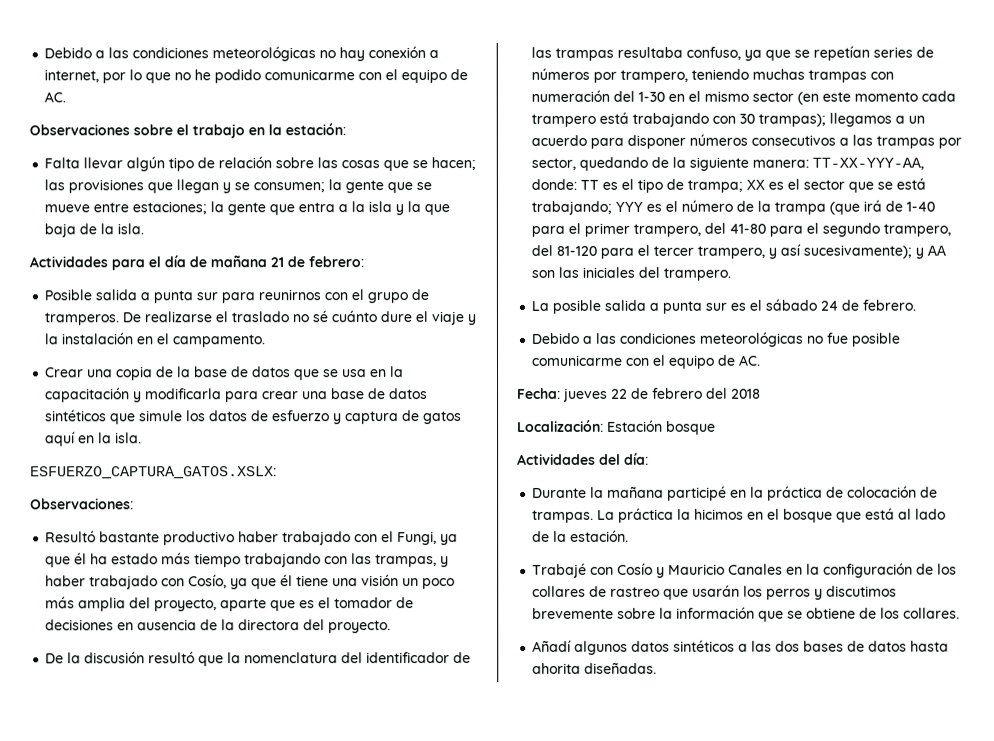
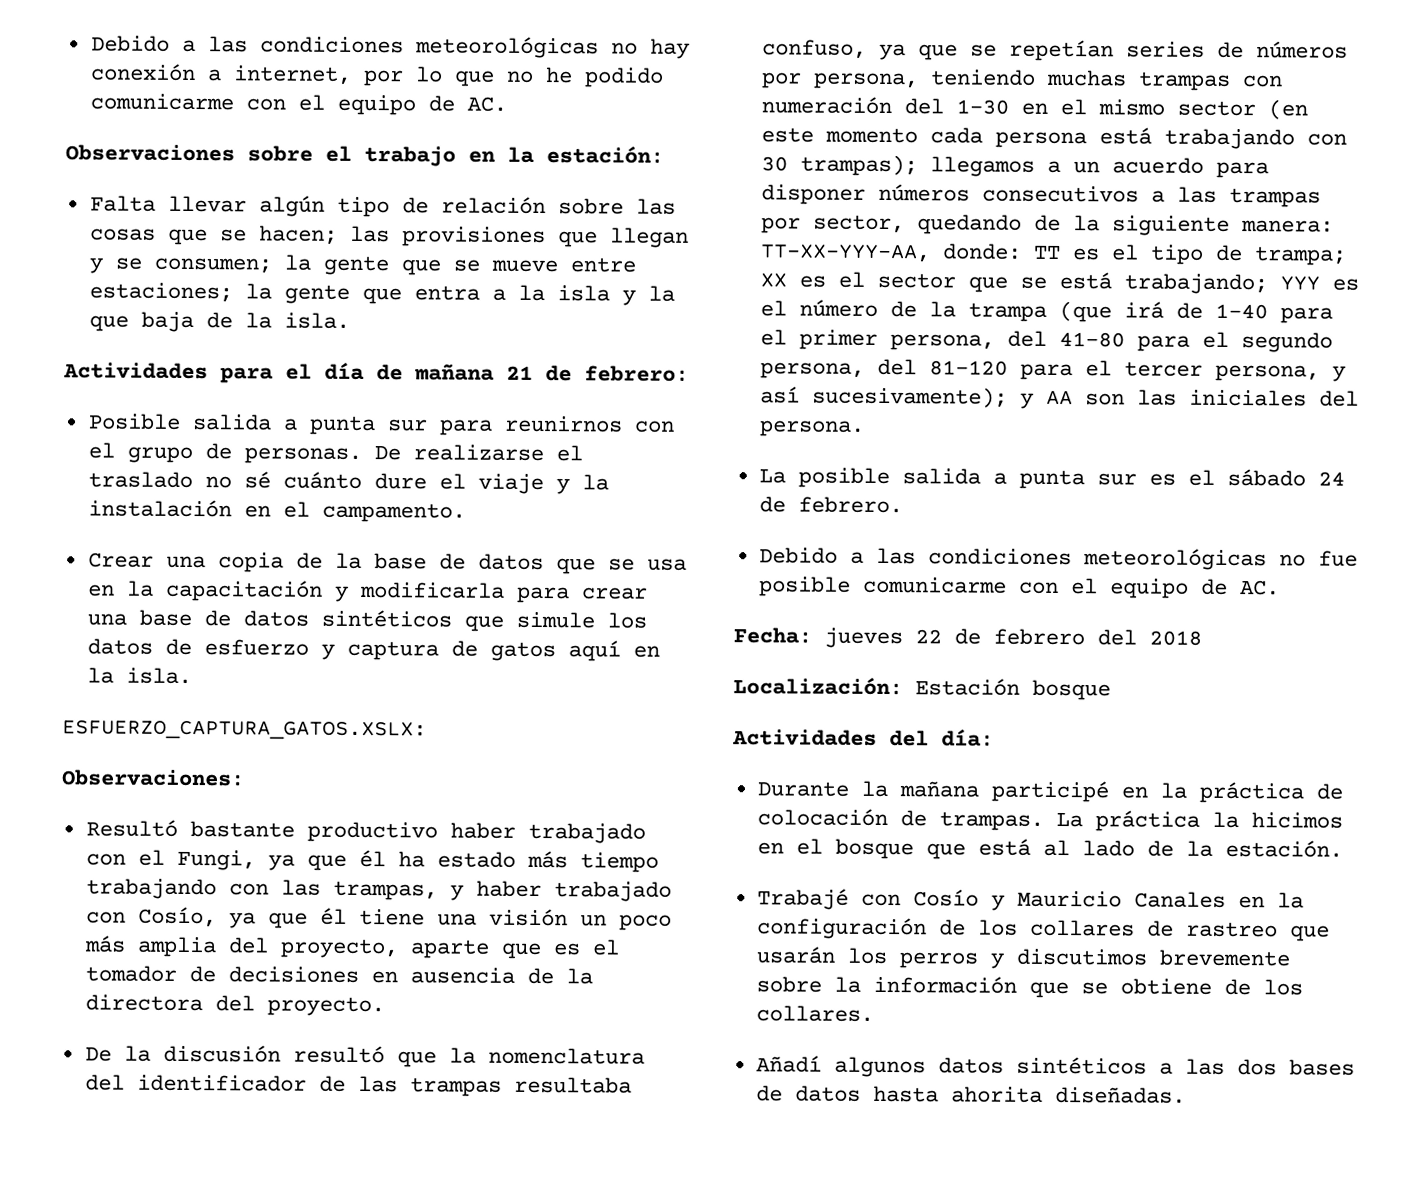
- Posible salida a punta sur para reunirnos con el grupo de tramperos.
+ Posible salida a punta sur para reunirnos con el grupo de personas.
- De la discusión resultó que la nomenclatura del identificador de las trampas resultaba confuso, ya que se repetían series de números por trampero, teniendo muchas trampas con numeración del 1-30 en el mismo sector (en este momento cada trampero está trabajando con 30 trampas);
+ De la discusión resultó que la nomenclatura del identificador de las trampas resultaba confuso, ya que se repetían series de números por persona, teniendo muchas trampas con numeración del 1-30 en el mismo sector (en este momento cada persona está trabajando con 30 trampas);
- YYY es el número de la trampa (que irá de 1-40 para el primer trampero, del 41-80 para el segundo trampero, del 81-120 para el tercer trampero, y así sucesivamente);
+ YYY es el número de la trampa (que irá de 1-40 para el primer persona, del 41-80 para el segundo persona, del 81-120 para el tercer persona, y así sucesivamente);
- y AA son las iniciales del trampero.
+ y AA son las iniciales del persona.

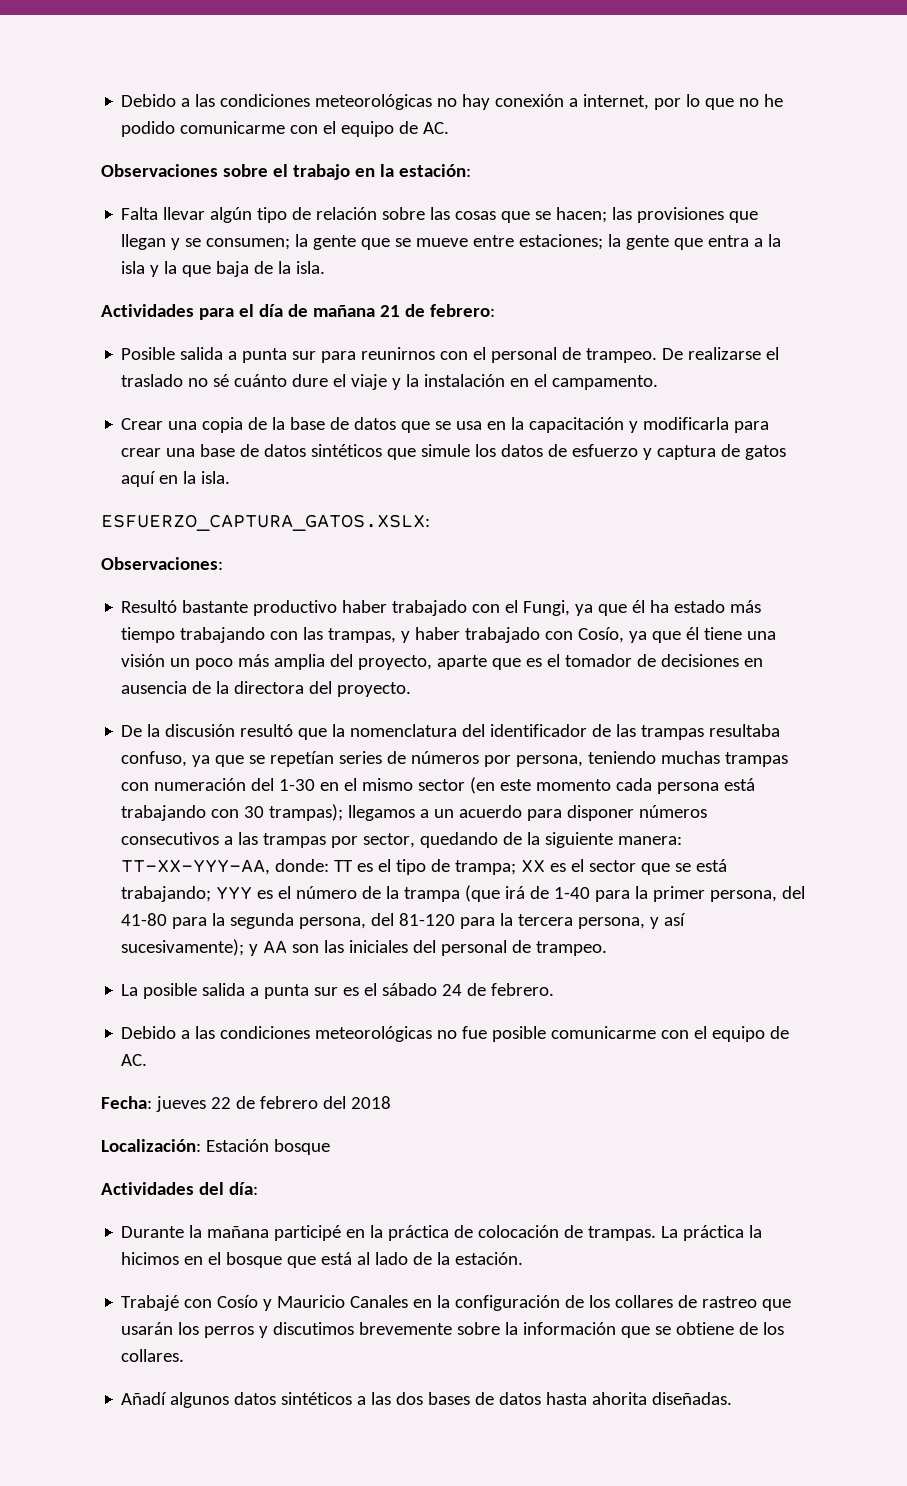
- Posible salida a punta sur para reunirnos con el grupo de personas.
+ Posible salida a punta sur para reunirnos con el personal de trampeo.
- YYY es el número de la trampa (que irá de 1-40 para el primer persona, del 41-80 para el segundo persona, del 81-120 para el tercer persona, y así sucesivamente);
+ YYY es el número de la trampa (que irá de 1-40 para la primer persona, del 41-80 para la segunda persona, del 81-120 para la tercera persona, y así sucesivamente);
- y AA son las iniciales del persona.
+ y AA son las iniciales del personal de trampeo.

